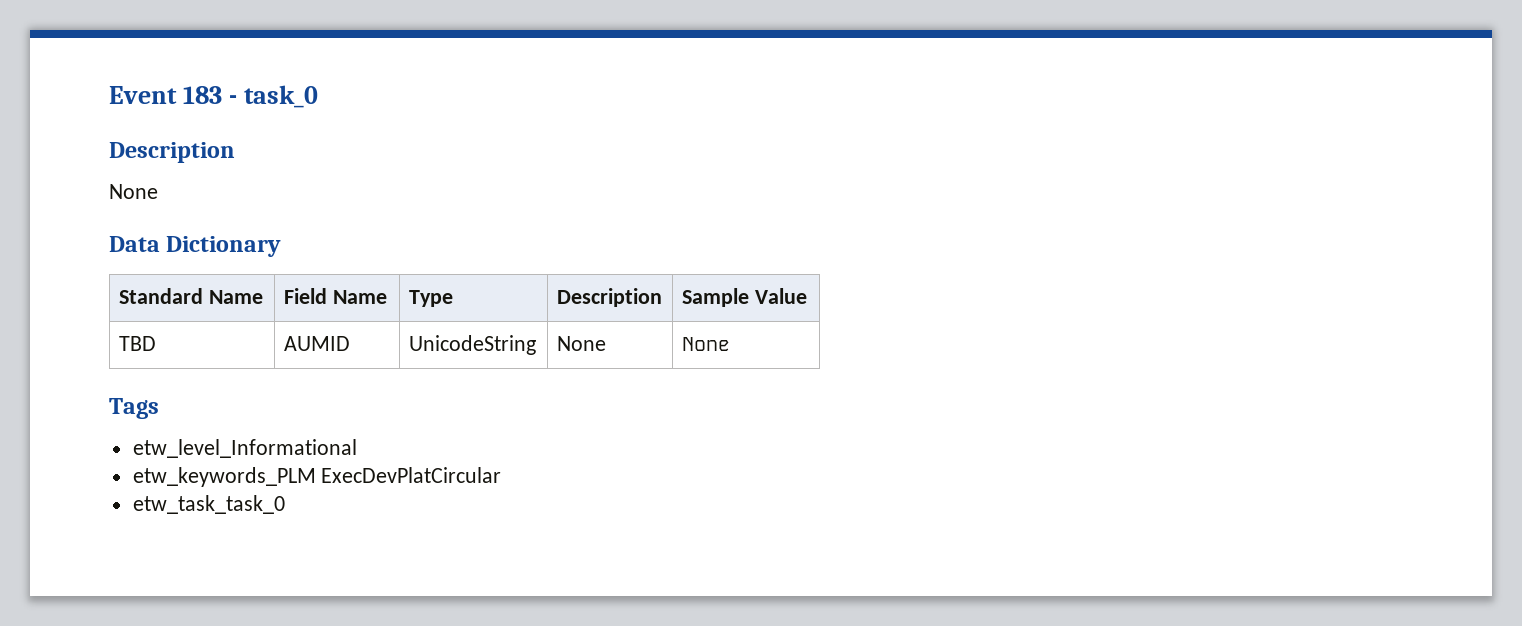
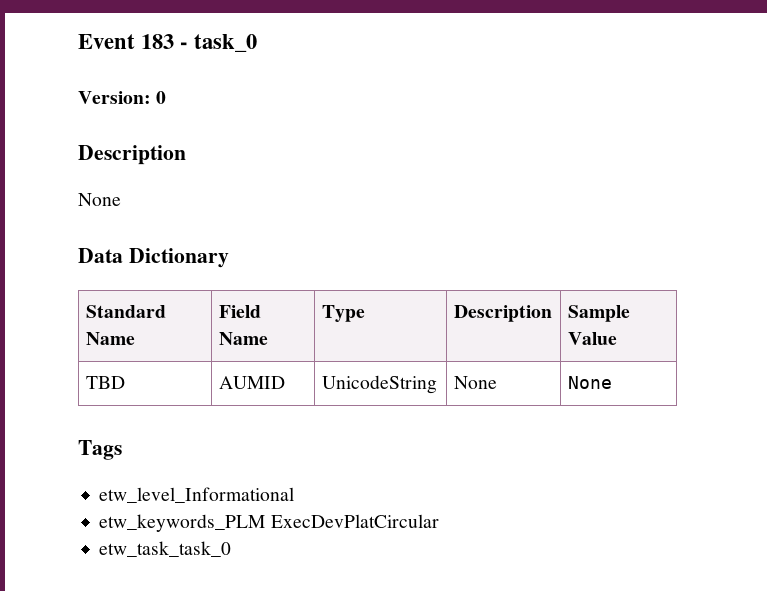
+ Version: 0

